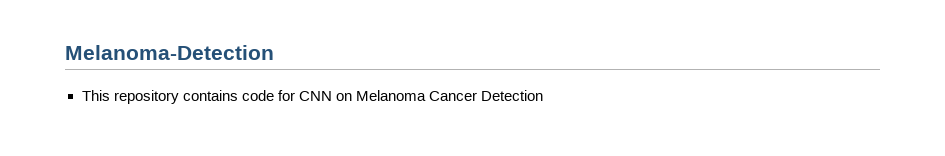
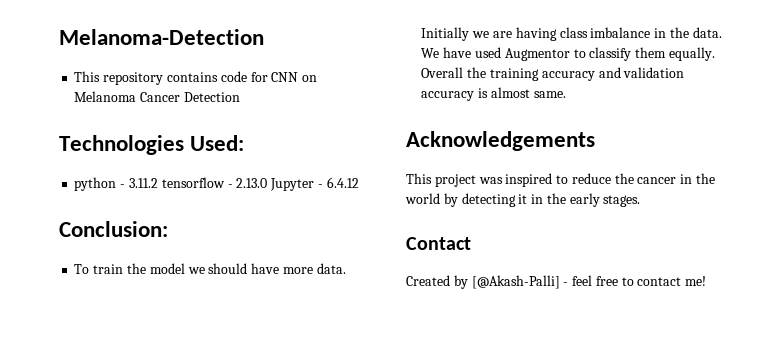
+ Technologies Used:
+ python - 3.11.2 tensorflow - 2.13.0 Jupyter - 6.4.12
+ Conclusion:
+ To train the model we should have more data. Initially we are having class imbalance in the data. We have used Augmentor to classify them equally. Overall the training accuracy and validation accuracy is almost same.
+ Acknowledgements
+ This project was inspired to reduce the cancer in the world by detecting it in the early stages.
+ Contact
+ Created by [@Akash-Palli] - feel free to contact me!

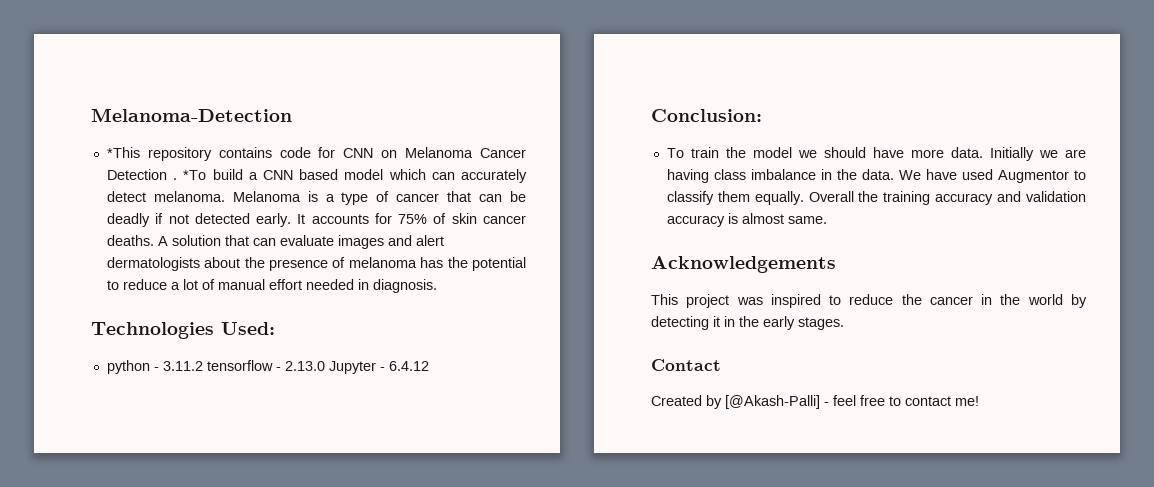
- This repository contains code for CNN on Melanoma Cancer Detection
+ *This repository contains code for CNN on Melanoma Cancer Detection . *To build a CNN based model which can accurately detect melanoma. Melanoma is a type of cancer that can be deadly if not detected early. It accounts for 75% of skin cancer deaths. A solution that can evaluate images and alert dermatologists about the presence of melanoma has the potential to reduce a lot of manual effort needed in diagnosis.

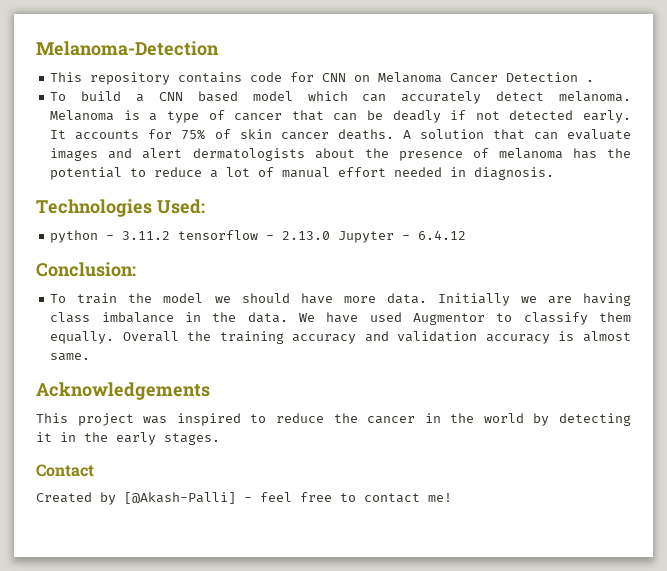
- *This repository contains code for CNN on Melanoma Cancer Detection . *To build a CNN based model which can accurately detect melanoma.
+ This repository contains code for CNN on Melanoma Cancer Detection .
+ To build a CNN based model which can accurately detect melanoma.

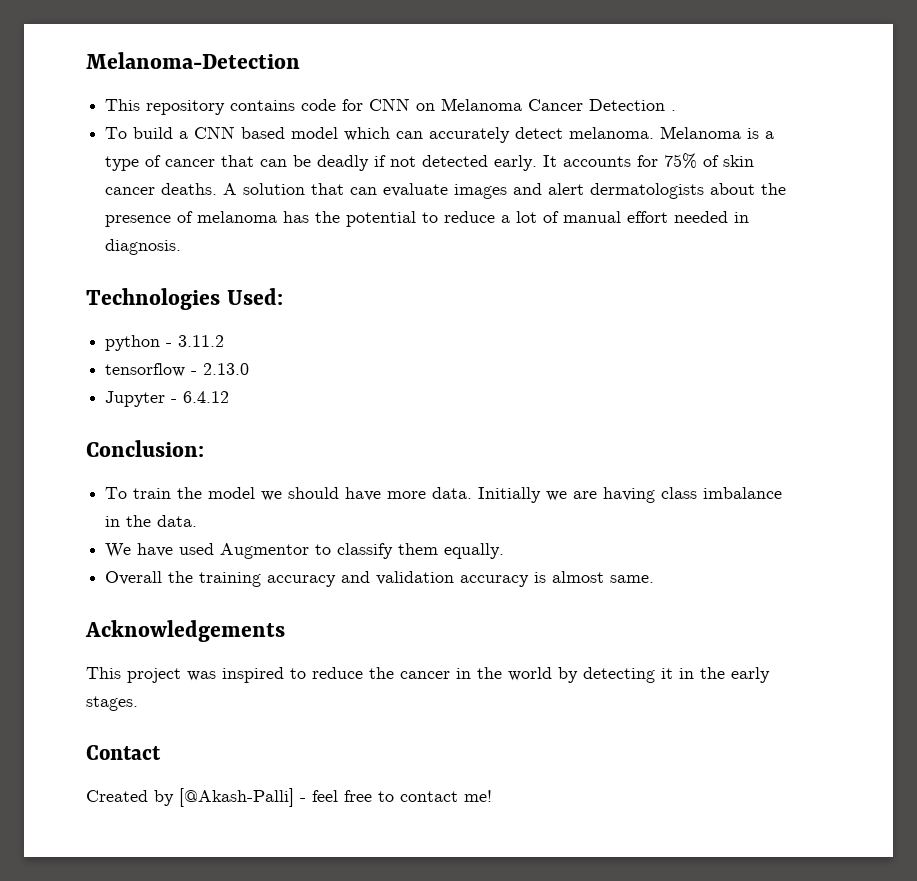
- python - 3.11.2 tensorflow - 2.13.0 Jupyter - 6.4.12
+ python - 3.11.2
+ tensorflow - 2.13.0
+ Jupyter - 6.4.12
- Initially we are having class imbalance in the data. We have used Augmentor to classify them equally. Overall the training accuracy and validation accuracy is almost same.
+ Initially we are having class imbalance in the data.
+ We have used Augmentor to classify them equally.
+ Overall the training accuracy and validation accuracy is almost same.

